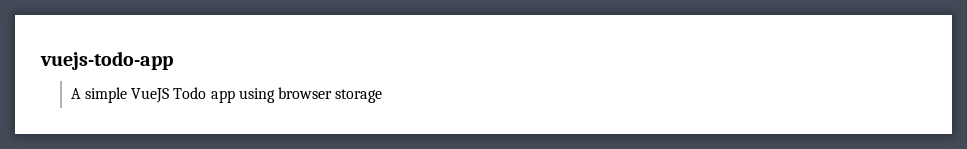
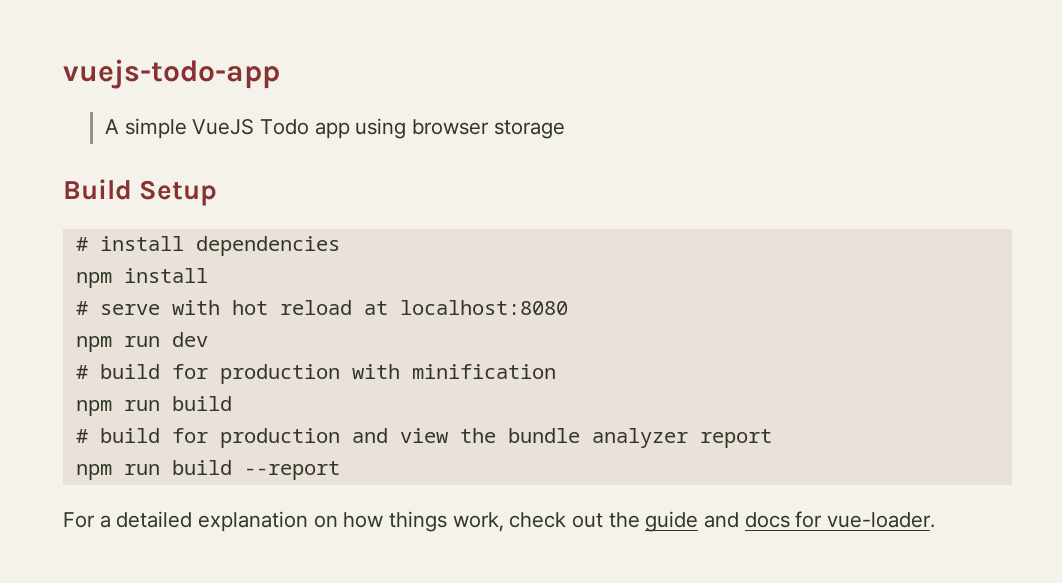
+ Build Setup
+ # install dependencies
+ npm install
+ # serve with hot reload at localhost:8080
+ npm run dev
+ # build for production with minification
+ npm run build
+ # build for production and view the bundle analyzer report
+ npm run build --report
+ For a detailed explanation on how things work, check out the guide and docs for vue-loader.

